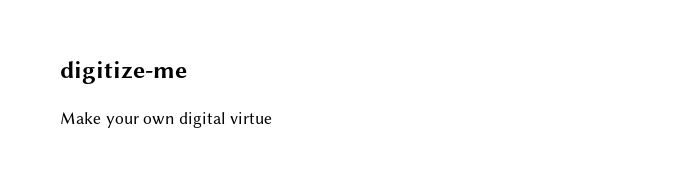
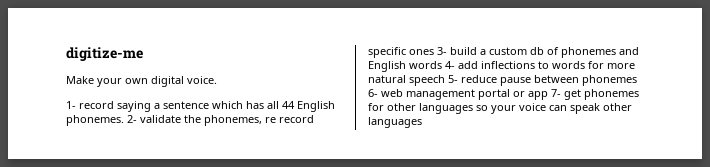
- Make your own digital virtue
+ Make your own digital voice.
+ 1- record saying a sentence which has all 44 English phonemes. 2- validate the phonemes, re record specific ones 3- build a custom db of phonemes and English words 4- add inflections to words for more natural speech 5- reduce pause between phonemes 6- web management portal or app 7- get phonemes for other languages so your voice can speak other languages

